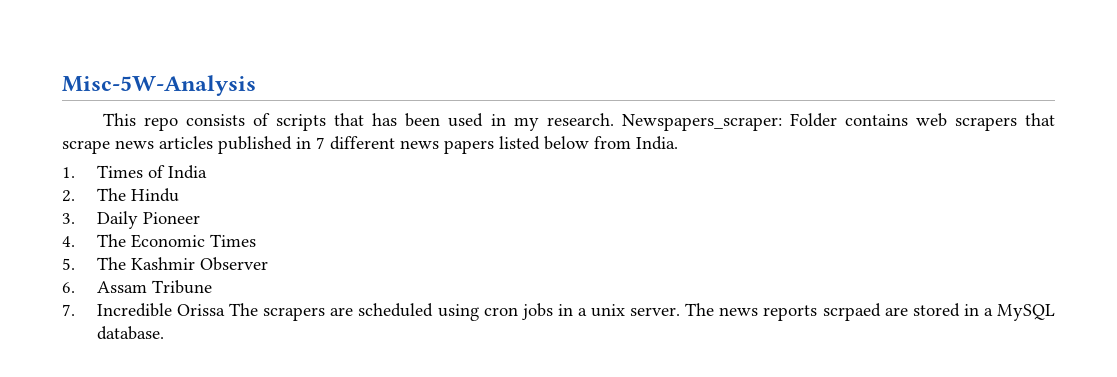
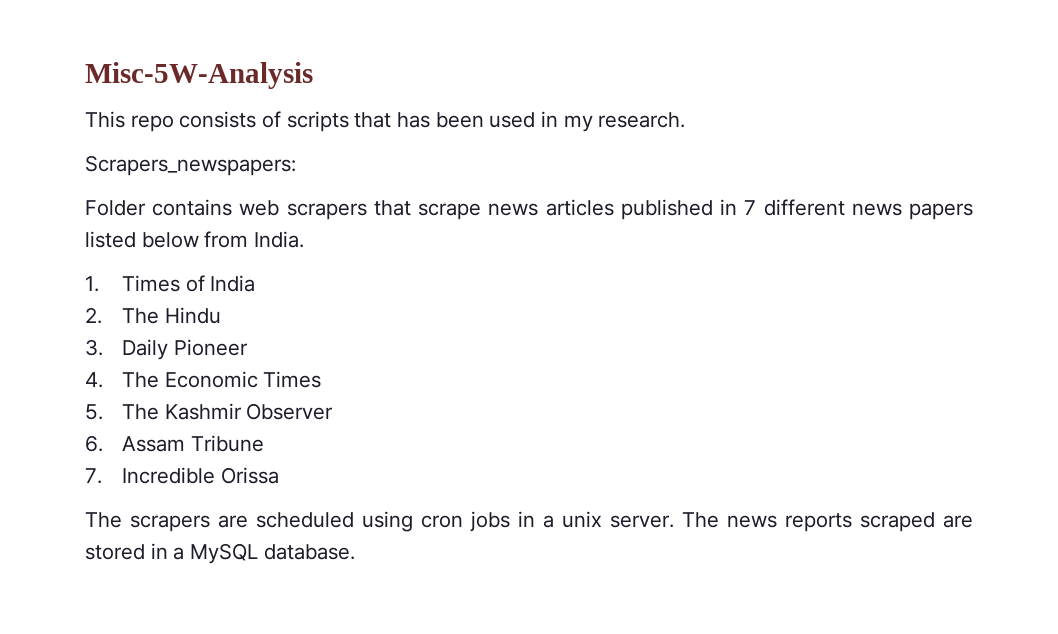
- This repo consists of scripts that has been used in my research. Newspapers_scraper: Folder contains web scrapers that scrape news articles published in 7 different news papers listed below from India.
+ This repo consists of scripts that has been used in my research.
+ Scrapers_newspapers:
+ Folder contains web scrapers that scrape news articles published in 7 different news papers listed below from India.
- 7. Incredible Orissa The scrapers are scheduled using cron jobs in a unix server.
+ 7. Incredible Orissa
+ The scrapers are scheduled using cron jobs in a unix server.
- The news reports scrpaed are stored in a MySQL database.
+ The news reports scraped are stored in a MySQL database.

